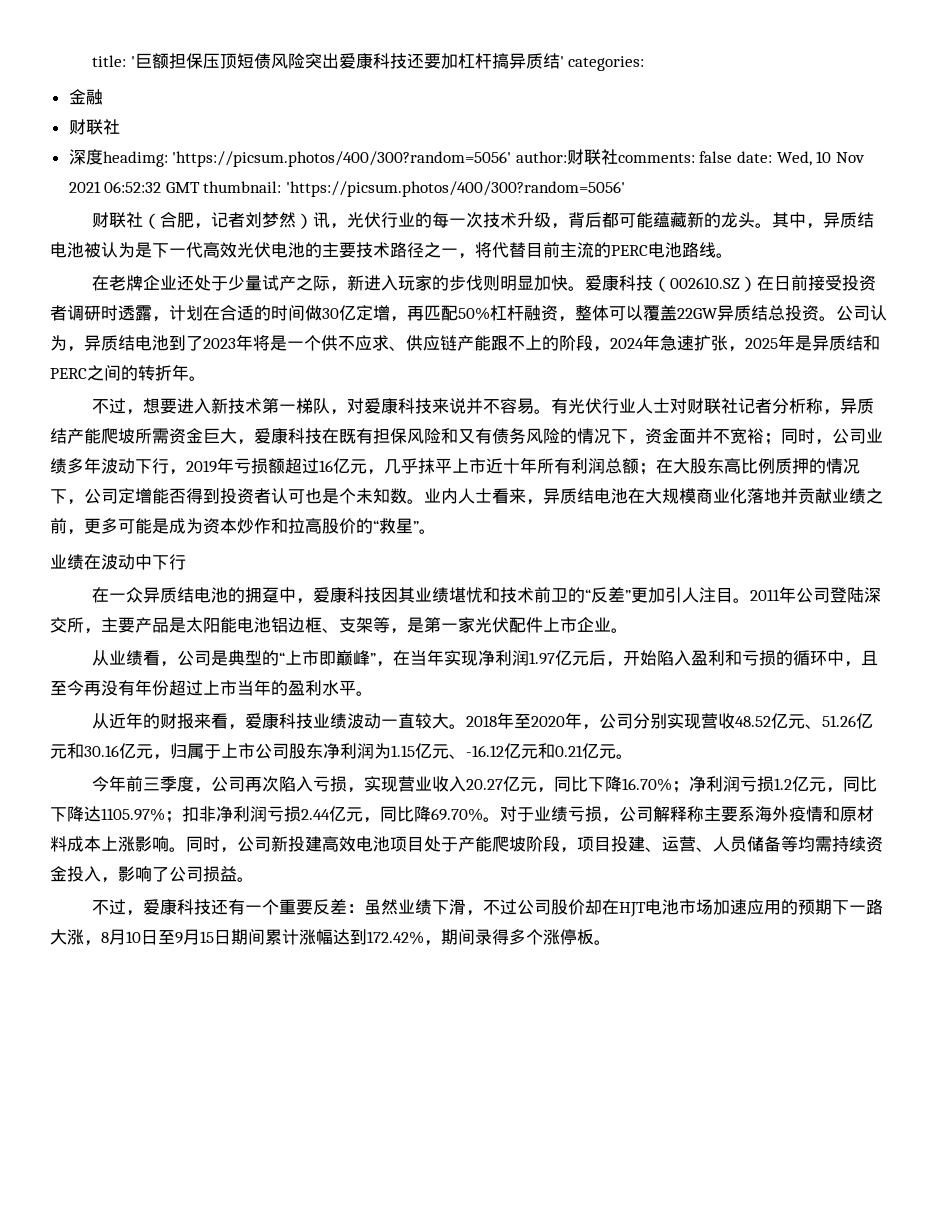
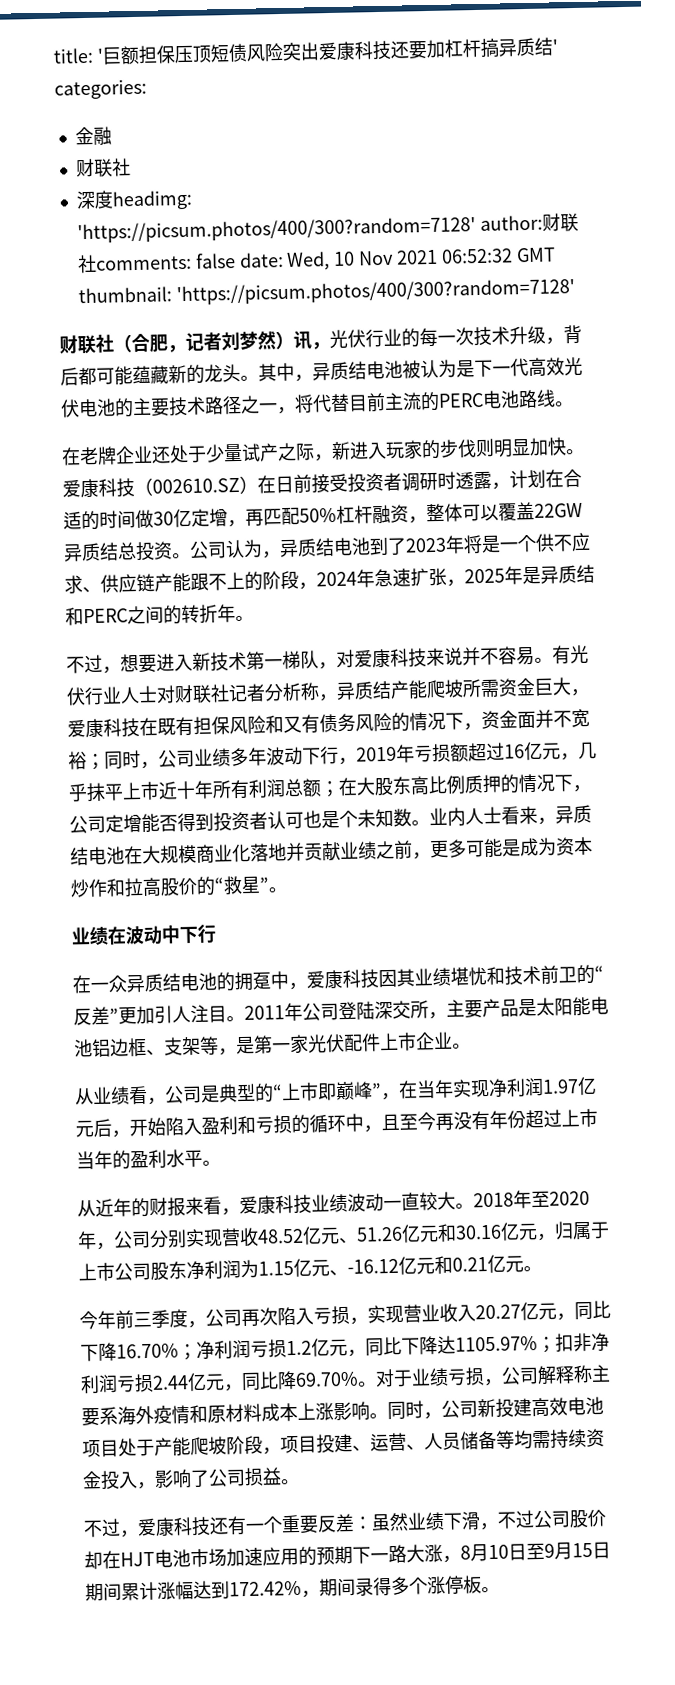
- 深度headimg: 'https://picsum.photos/400/300?random=5056' author:财联社comments: false date: Wed, 10 Nov 2021 06:52:32 GMT thumbnail: 'https://picsum.photos/400/300?random=5056'
+ 深度headimg: 'https://picsum.photos/400/300?random=7128' author:财联社comments: false date: Wed, 10 Nov 2021 06:52:32 GMT thumbnail: 'https://picsum.photos/400/300?random=7128'

